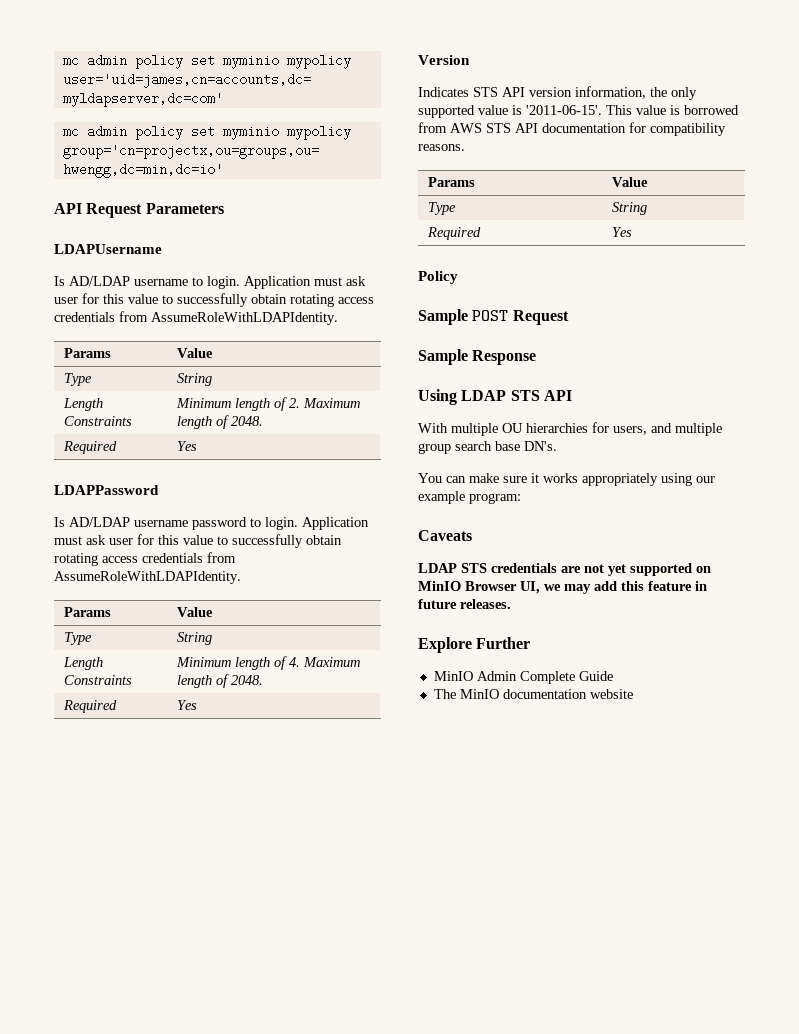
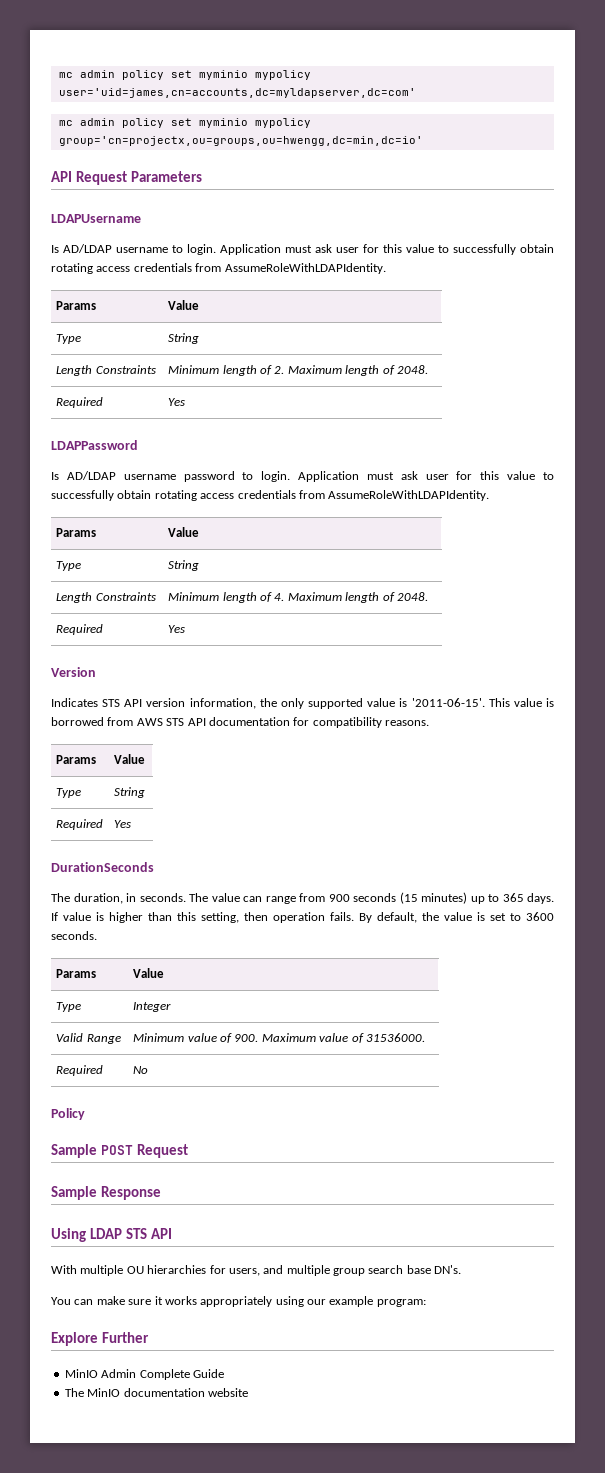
+ DurationSeconds
+ The duration, in seconds. The value can range from 900 seconds (15 minutes) up to 365 days. If value is higher than this setting, then operation fails. By default, the value is set to 3600 seconds.
+ Params | Value
+ Type | Integer
+ Valid Range | Minimum value of 900. Maximum value of 31536000.
+ Required | No
- Caveats
- LDAP STS credentials are not yet supported on MinIO Browser UI, we may add this feature in future releases.

